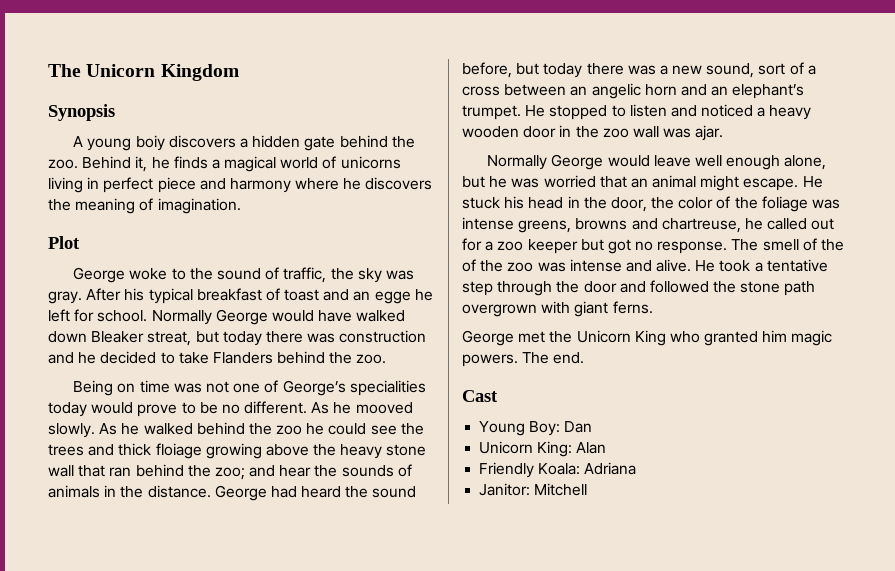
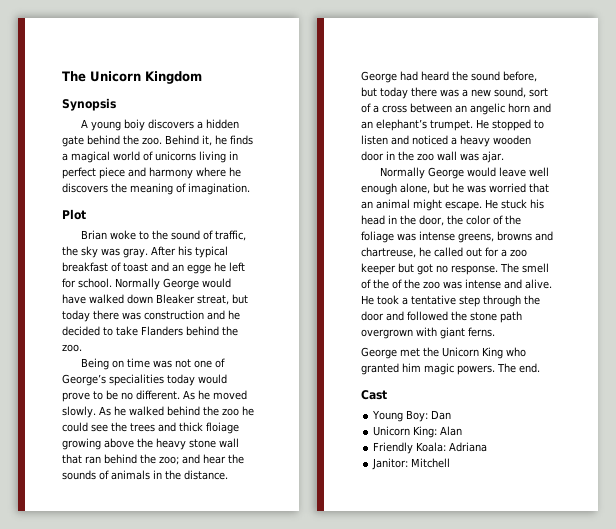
- George woke to the sound of traffic, the sky was gray.
+ Brian woke to the sound of traffic, the sky was gray.
- As he mooved slowly.
+ As he moved slowly.

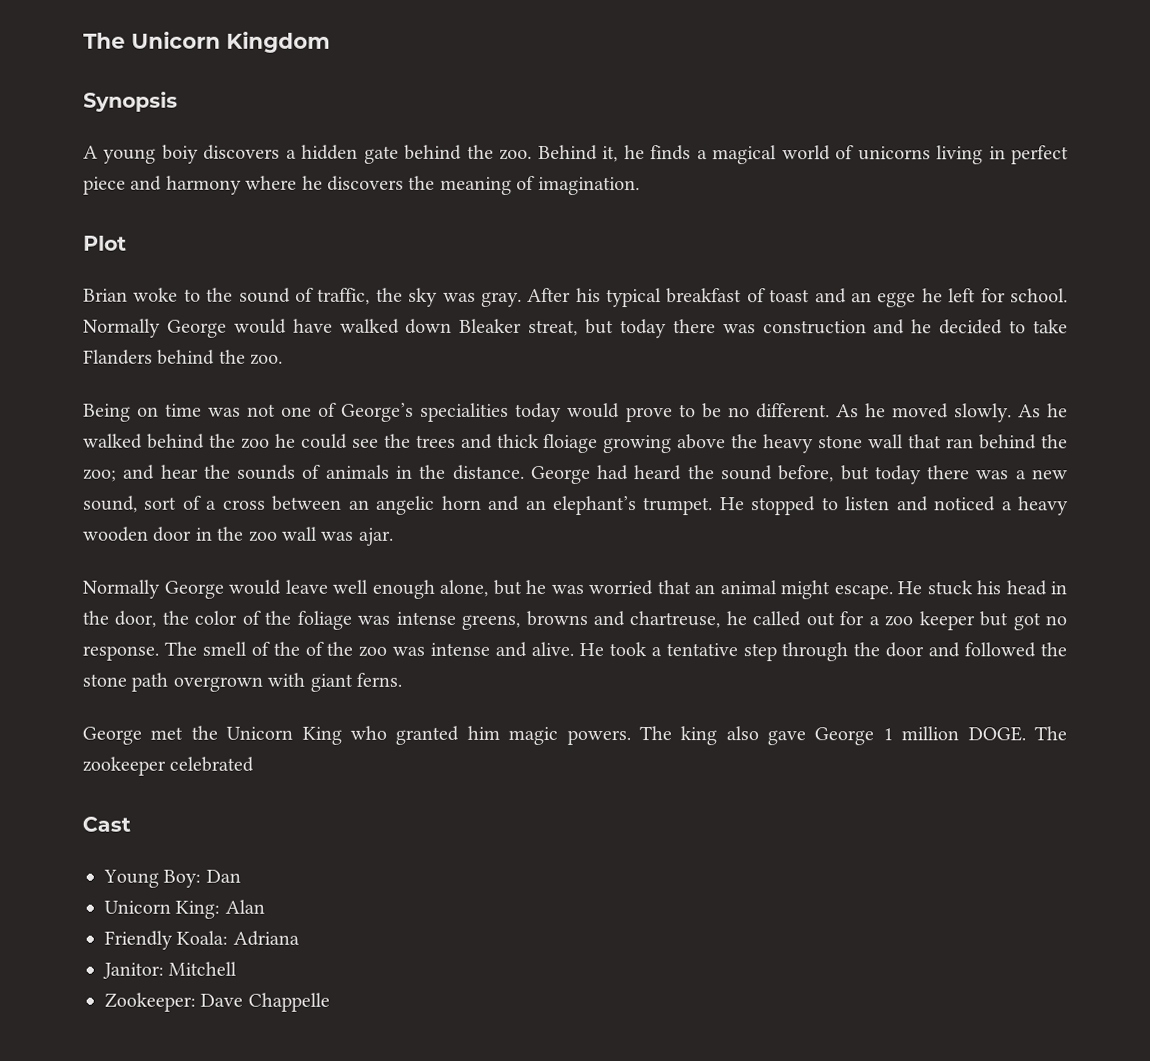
- The end.
+ The king also gave George 1 million DOGE. The zookeeper celebrated
+ Zookeeper: Dave Chappelle

